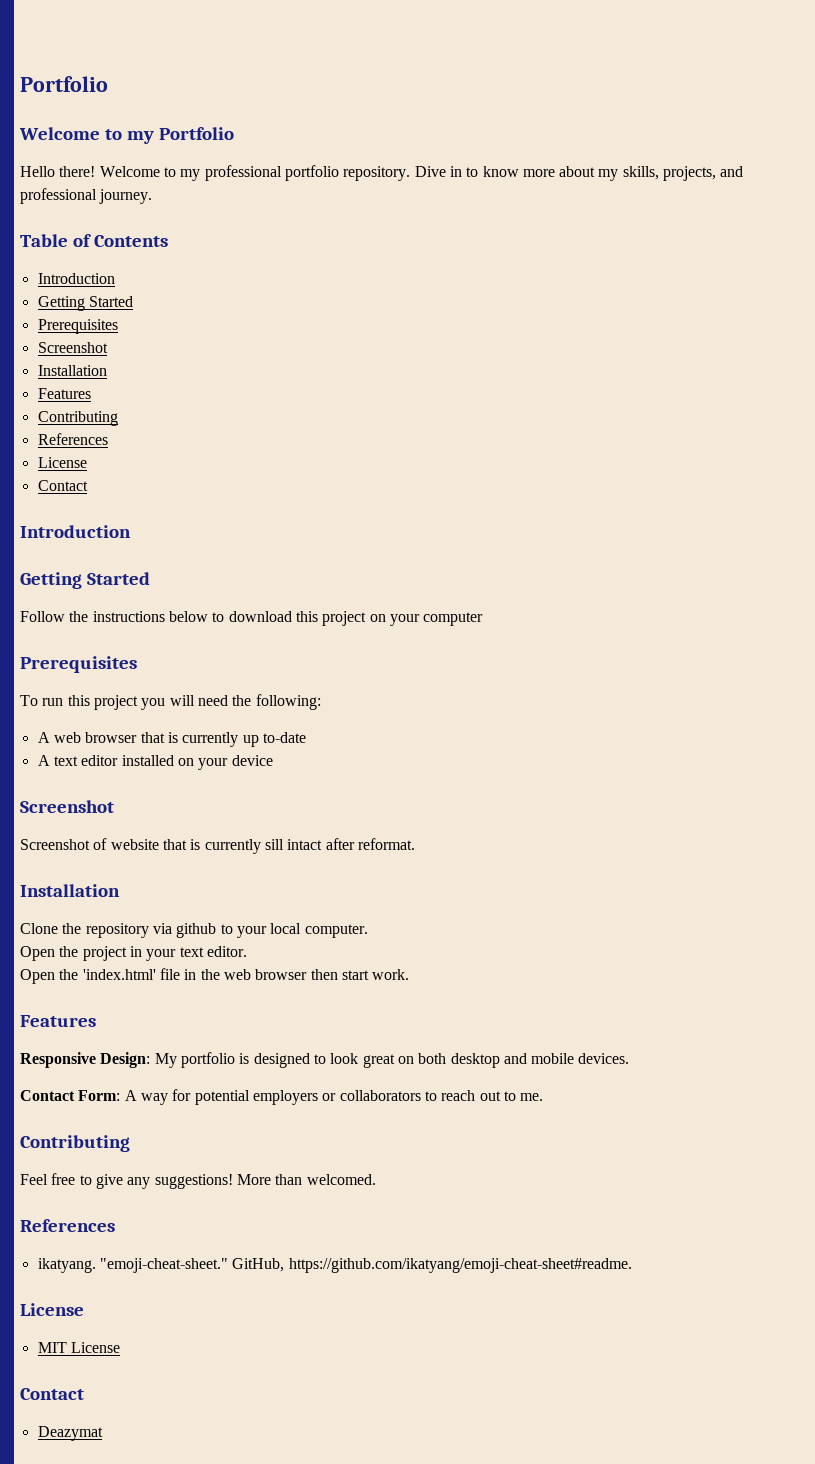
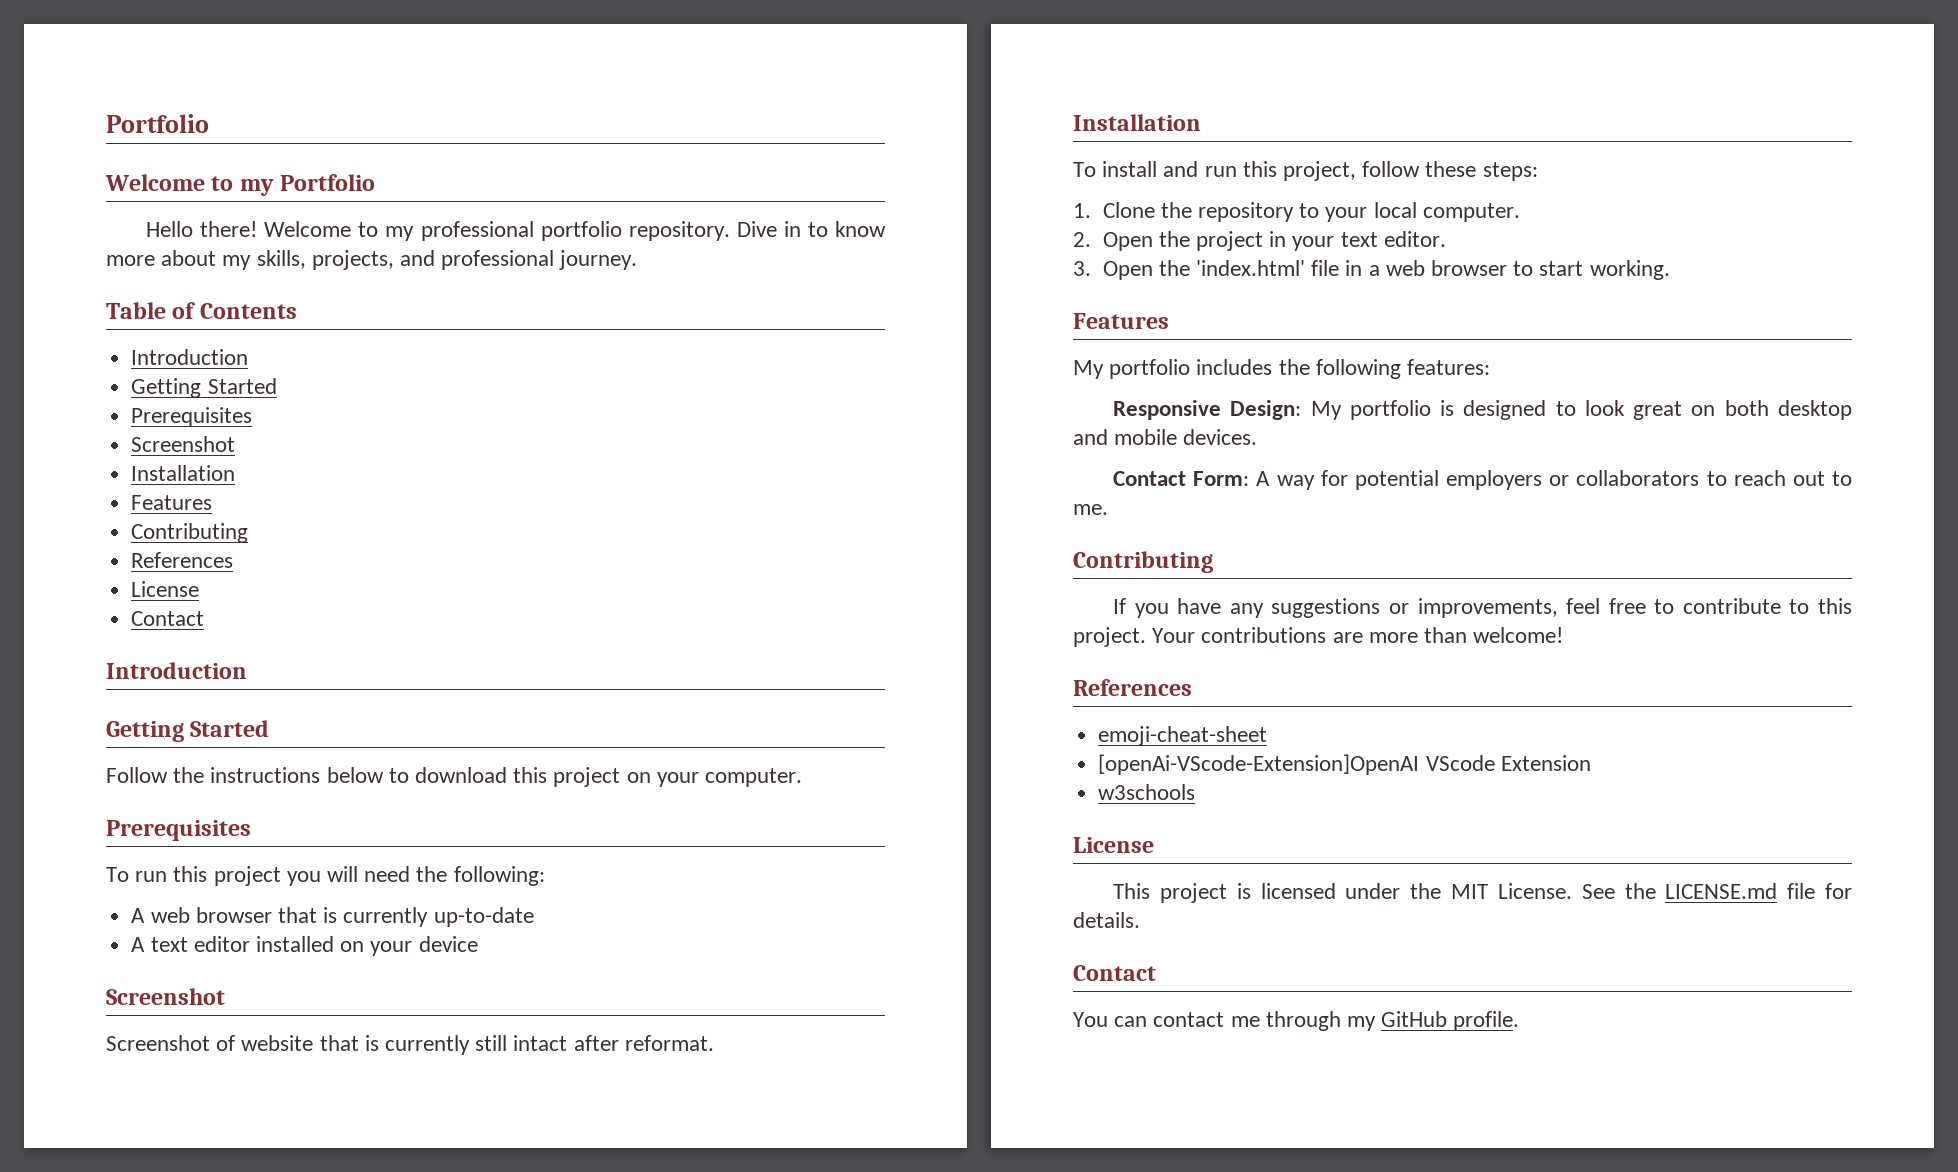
- Follow the instructions below to download this project on your computer
+ Follow the instructions below to download this project on your computer.
- A web browser that is currently up to-date
+ A web browser that is currently up-to-date
- Screenshot of website that is currently sill intact after reformat.
+ Screenshot of website that is currently still intact after reformat.
- Clone the repository via github to your local computer.
+ To install and run this project, follow these steps:
+ 1. Clone the repository to your local computer.
- Open the project in your text editor.
+ 2. Open the project in your text editor.
- Open the 'index.html' file in the web browser then start work.
+ 3. Open the 'index.html' file in a web browser to start working.
  Features
+ My portfolio includes the following features:
- Feel free to give any suggestions! More than welcomed.
+ If you have any suggestions or improvements, feel free to contribute to this project. Your contributions are more than welcome!
  References
- ikatyang. "emoji-cheat-sheet." GitHub, https://github.com/ikatyang/emoji-cheat-sheet#readme.
+ emoji-cheat-sheet
+ [openAi-VScode-Extension]OpenAI VScode Extension
+ w3schools
  License
- MIT License
+ This project is licensed under the MIT License. See the LICENSE.md file for details.
  Contact
- Deazymat
+ You can contact me through my GitHub profile.

